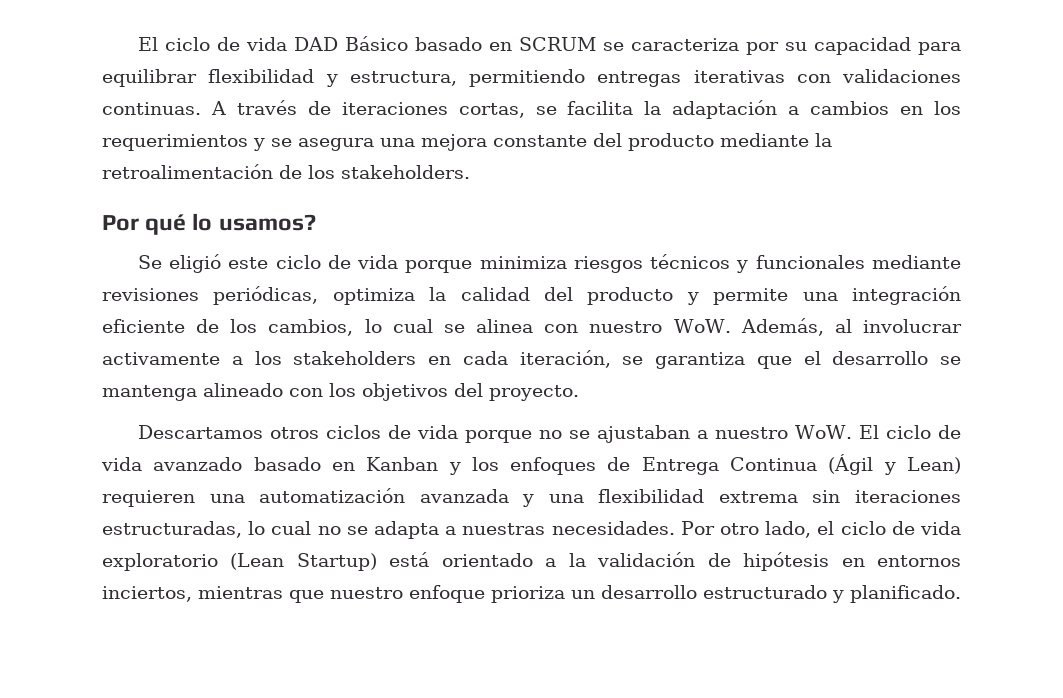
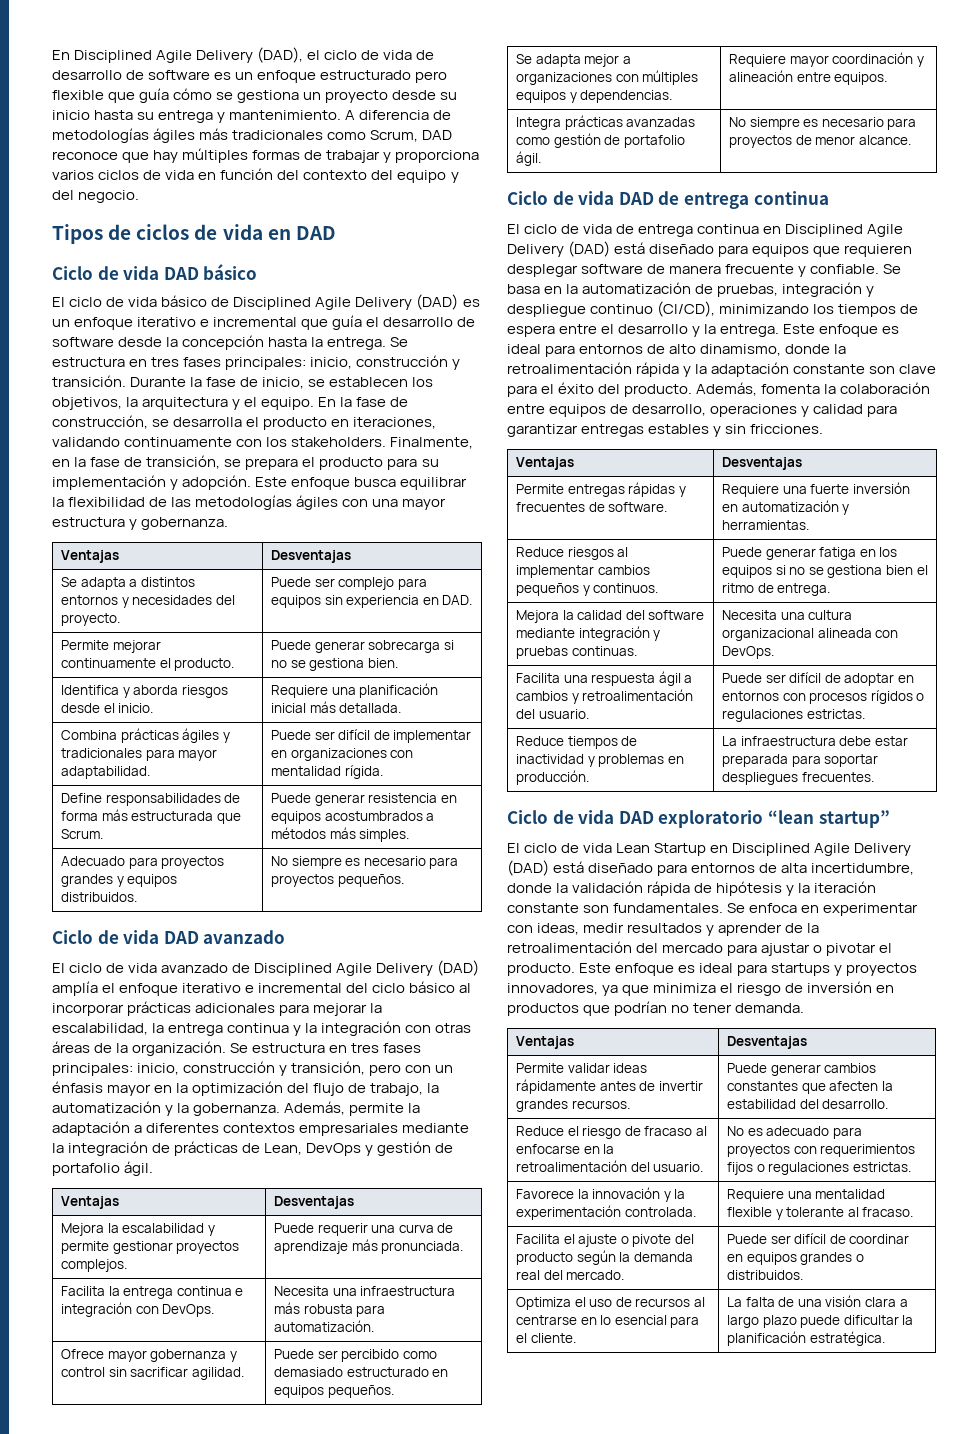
- El ciclo de vida DAD Básico basado en SCRUM se caracteriza por su capacidad para equilibrar flexibilidad y estructura, permitiendo entregas iterativas con validaciones continuas. A través de iteraciones cortas, se facilita la adaptación a cambios en los requerimientos y se asegura una mejora constante del producto mediante la retroalimentación de los stakeholders.
- Por qué lo usamos?
- Se eligió este ciclo de vida porque minimiza riesgos técnicos y funcionales mediante revisiones periódicas, optimiza la calidad del producto y permite una integración eficiente de los cambios, lo cual se alinea con nuestro WoW. Además, al involucrar activamente a los stakeholders en cada iteración, se garantiza que el desarrollo se mantenga alineado con los objetivos del proyecto.
- Descartamos otros ciclos de vida porque no se ajustaban a nuestro WoW. El ciclo de vida avanzado basado en Kanban y los enfoques de Entrega Continua (Ágil y Lean) requieren una automatización avanzada y una flexibilidad extrema sin iteraciones estructuradas, lo cual no se adapta a nuestras necesidades. Por otro lado, el ciclo de vida exploratorio (Lean Startup) está orientado a la validación de hipótesis en entornos inciertos, mientras que nuestro enfoque prioriza un desarrollo estructurado y planificado.
+ En Disciplined Agile Delivery (DAD), el ciclo de vida de desarrollo de software es un enfoque estructurado pero flexible que guía cómo se gestiona un proyecto desde su inicio hasta su entrega y mantenimiento. A diferencia de metodologías ágiles más tradicionales como Scrum, DAD reconoce que hay múltiples formas de trabajar y proporciona varios ciclos de vida en función del contexto del equipo y del negocio.
+ Tipos de ciclos de vida en DAD
+ Ciclo de vida DAD básico
+ El ciclo de vida básico de Disciplined Agile Delivery (DAD) es un enfoque iterativo e incremental que guía el desarrollo de software desde la concepción hasta la entrega. Se estructura en tres fases principales: inicio, construcción y transición. Durante la fase de inicio, se establecen los objetivos, la arquitectura y el equipo. En la fase de construcción, se desarrolla el producto en iteraciones, validando continuamente con los stakeholders. Finalmente, en la fase de transición, se prepara el producto para su implementación y adopción. Este enfoque busca equilibrar la flexibilidad de las metodologías ágiles con una mayor estructura y gobernanza.
+ Ventajas | Desventajas
+ Se adapta a distintos entornos y necesidades del proyecto. | Puede ser complejo para equipos sin experiencia en DAD.
+ Permite mejorar continuamente el producto. | Puede generar sobrecarga si no se gestiona bien.
+ Identifica y aborda riesgos desde el inicio. | Requiere una planificación inicial más detallada.
+ Combina prácticas ágiles y tradicionales para mayor adaptabilidad. | Puede ser difícil de implementar en organizaciones con mentalidad rígida.
+ Define responsabilidades de forma más estructurada que Scrum. | Puede generar resistencia en equipos acostumbrados a métodos más simples.
+ Adecuado para proyectos grandes y equipos distribuidos. | No siempre es necesario para proyectos pequeños.
+ Ciclo de vida DAD avanzado
+ El ciclo de vida avanzado de Disciplined Agile Delivery (DAD) amplía el enfoque iterativo e incremental del ciclo básico al incorporar prácticas adicionales para mejorar la escalabilidad, la entrega continua y la integración con otras áreas de la organización. Se estructura en tres fases principales: inicio, construcción y transición, pero con un énfasis mayor en la optimización del flujo de trabajo, la automatización y la gobernanza. Además, permite la adaptación a diferentes contextos empresariales mediante la integración de prácticas de Lean, DevOps y gestión de portafolio ágil.
+ Ventajas | Desventajas
+ Mejora la escalabilidad y permite gestionar proyectos complejos. | Puede requerir una curva de aprendizaje más pronunciada.
+ Facilita la entrega continua e integración con DevOps. | Necesita una infraestructura más robusta para automatización.
+ Ofrece mayor gobernanza y control sin sacrificar agilidad. | Puede ser percibido como demasiado estructurado en equipos pequeños.
+ Se adapta mejor a organizaciones con múltiples equipos y dependencias. | Requiere mayor coordinación y alineación entre equipos.
+ Integra prácticas avanzadas como gestión de portafolio ágil. | No siempre es necesario para proyectos de menor alcance.
+ Ciclo de vida DAD de entrega continua
+ El ciclo de vida de entrega continua en Disciplined Agile Delivery (DAD) está diseñado para equipos que requieren desplegar software de manera frecuente y confiable. Se basa en la automatización de pruebas, integración y despliegue continuo (CI/CD), minimizando los tiempos de espera entre el desarrollo y la entrega. Este enfoque es ideal para entornos de alto dinamismo, donde la retroalimentación rápida y la adaptación constante son clave para el éxito del producto. Además, fomenta la colaboración entre equipos de desarrollo, operaciones y calidad para garantizar entregas estables y sin fricciones.
+ Ventajas | Desventajas
+ Permite entregas rápidas y frecuentes de software. | Requiere una fuerte inversión en automatización y herramientas.
+ Reduce riesgos al implementar cambios pequeños y continuos. | Puede generar fatiga en los equipos si no se gestiona bien el ritmo de entrega.
+ Mejora la calidad del software mediante integración y pruebas continuas. | Necesita una cultura organizacional alineada con DevOps.
+ Facilita una respuesta ágil a cambios y retroalimentación del usuario. | Puede ser difícil de adoptar en entornos con procesos rígidos o regulaciones estrictas.
+ Reduce tiempos de inactividad y problemas en producción. | La infraestructura debe estar preparada para soportar despliegues frecuentes.
+ Ciclo de vida DAD exploratorio “lean startup”
+ El ciclo de vida Lean Startup en Disciplined Agile Delivery (DAD) está diseñado para entornos de alta incertidumbre, donde la validación rápida de hipótesis y la iteración constante son fundamentales. Se enfoca en experimentar con ideas, medir resultados y aprender de la retroalimentación del mercado para ajustar o pivotar el producto. Este enfoque es ideal para startups y proyectos innovadores, ya que minimiza el riesgo de inversión en productos que podrían no tener demanda.
+ Ventajas | Desventajas
+ Permite validar ideas rápidamente antes de invertir grandes recursos. | Puede generar cambios constantes que afecten la estabilidad del desarrollo.
+ Reduce el riesgo de fracaso al enfocarse en la retroalimentación del usuario. | No es adecuado para proyectos con requerimientos fijos o regulaciones estrictas.
+ Favorece la innovación y la experimentación controlada. | Requiere una mentalidad flexible y tolerante al fracaso.
+ Facilita el ajuste o pivote del producto según la demanda real del mercado. | Puede ser difícil de coordinar en equipos grandes o distribuidos.
+ Optimiza el uso de recursos al centrarse en lo esencial para el cliente. | La falta de una visión clara a largo plazo puede dificultar la planificación estratégica.

